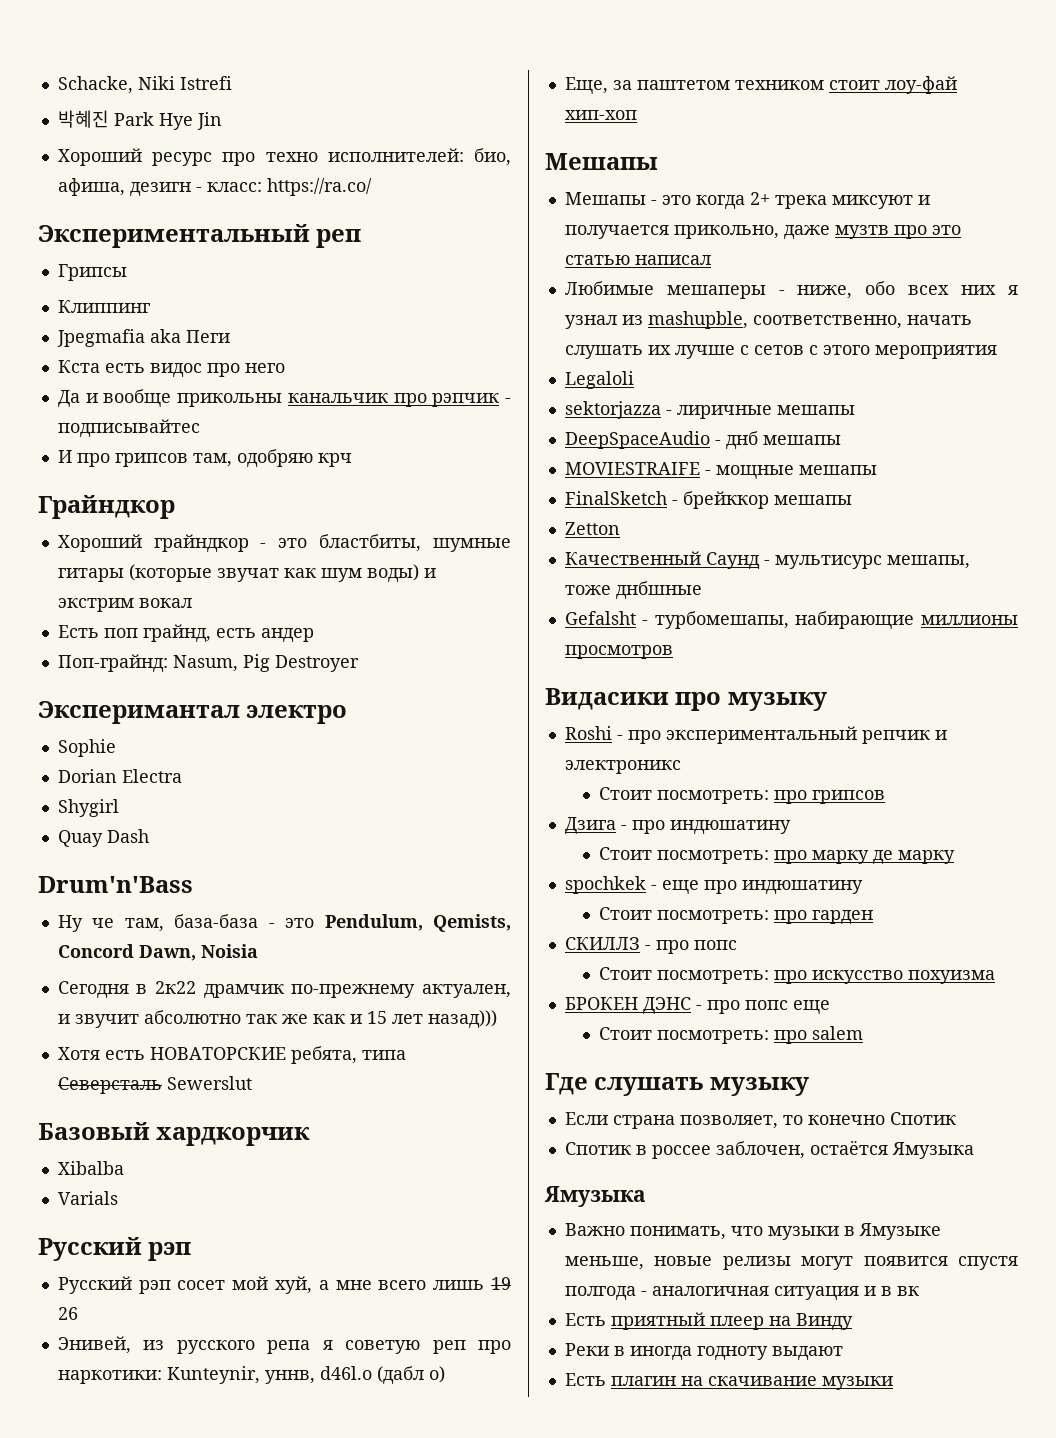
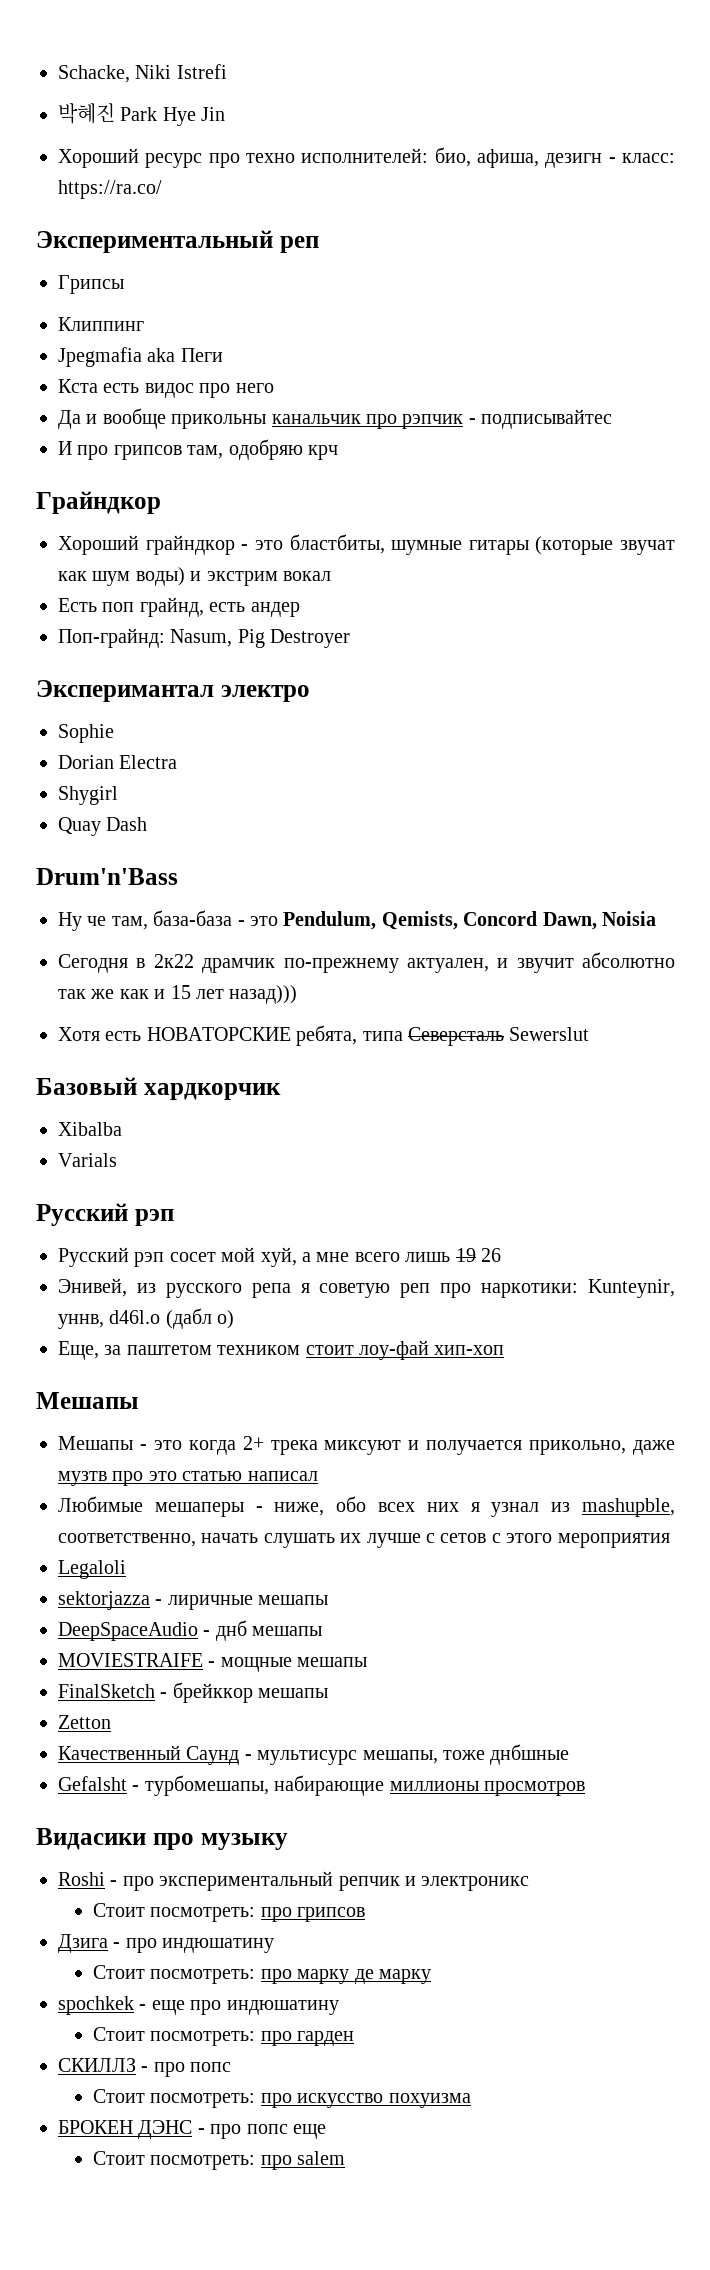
- Где слушать музыку
- Если страна позволяет, то конечно Спотик
- Спотик в россее заблочен, остаётся Ямузыка
- Ямузыка
- Важно понимать, что музыки в Ямузыке меньше, новые релизы могут появится спустя полгода - аналогичная ситуация и в вк
- Есть приятный плеер на Винду
- Реки в иногда годноту выдают
- Есть плагин на скачивание музыки

